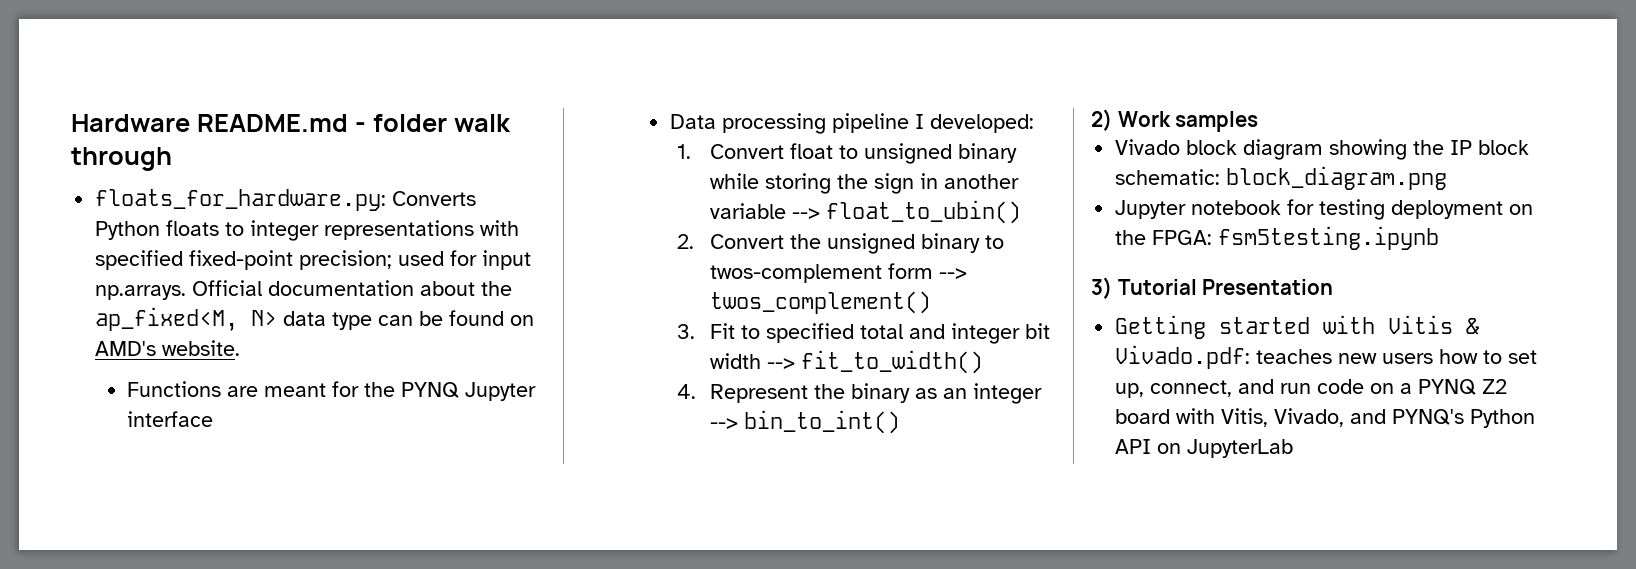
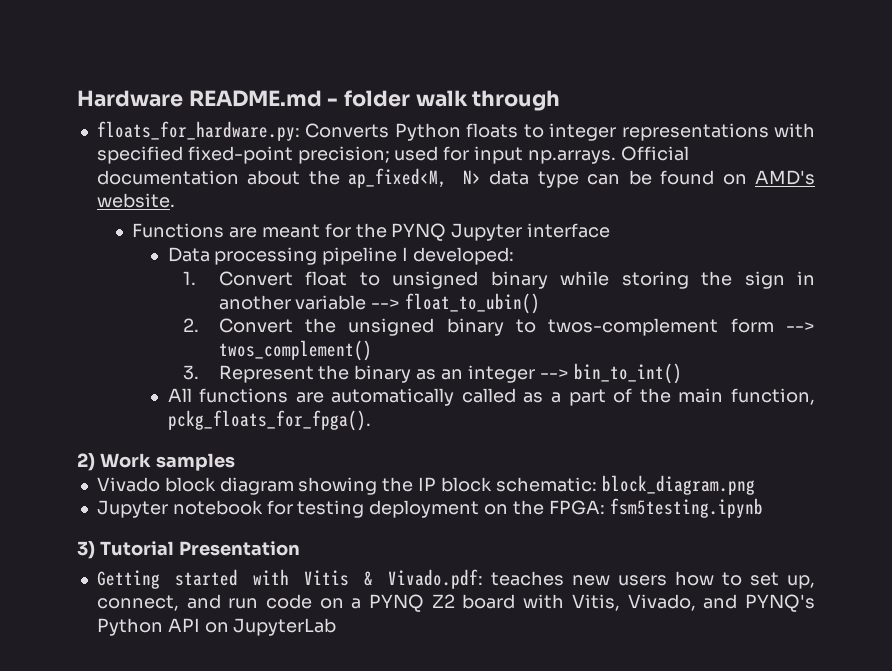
- 3. Fit to specified total and integer bit width --> fit_to_width()
- 4. Represent the binary as an integer --> bin_to_int()
+ 3. Represent the binary as an integer --> bin_to_int()
+ All functions are automatically called as a part of the main function, pckg_floats_for_fpga().

